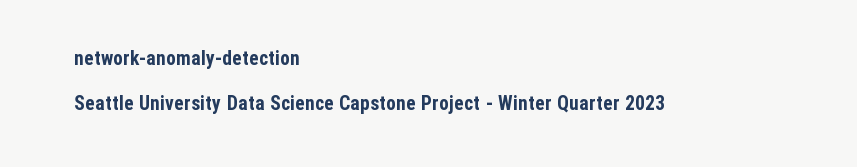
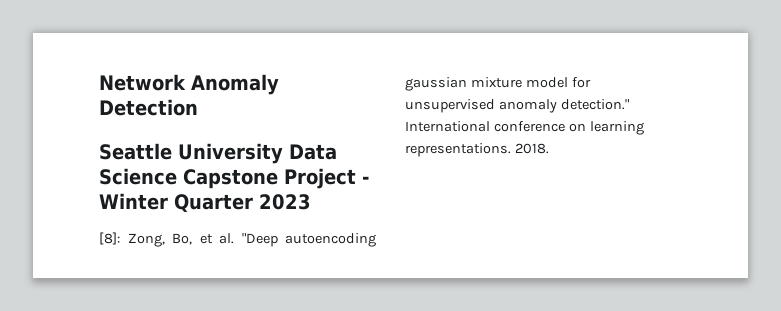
- network-anomaly-detection
+ Network Anomaly Detection
+ [8]: Zong, Bo, et al. "Deep autoencoding gaussian mixture model for unsupervised anomaly detection." International conference on learning representations. 2018.

